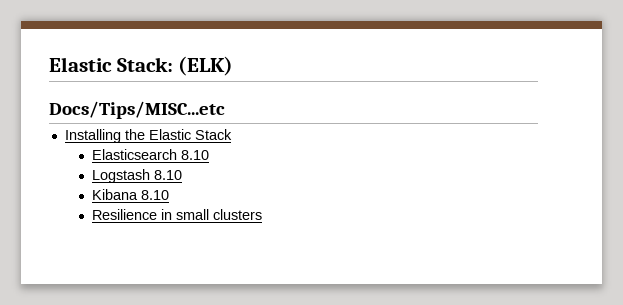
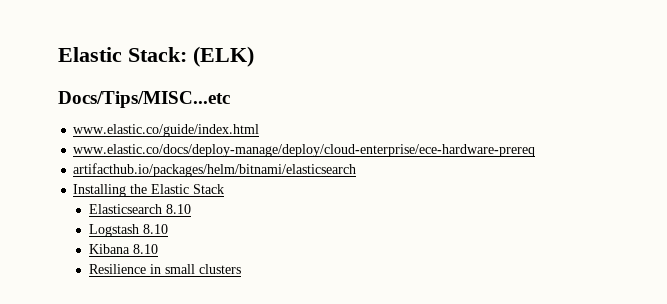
+ www.elastic.co/guide/index.html
+ www.elastic.co/docs/deploy-manage/deploy/cloud-enterprise/ece-hardware-prereq
+ artifacthub.io/packages/helm/bitnami/elasticsearch

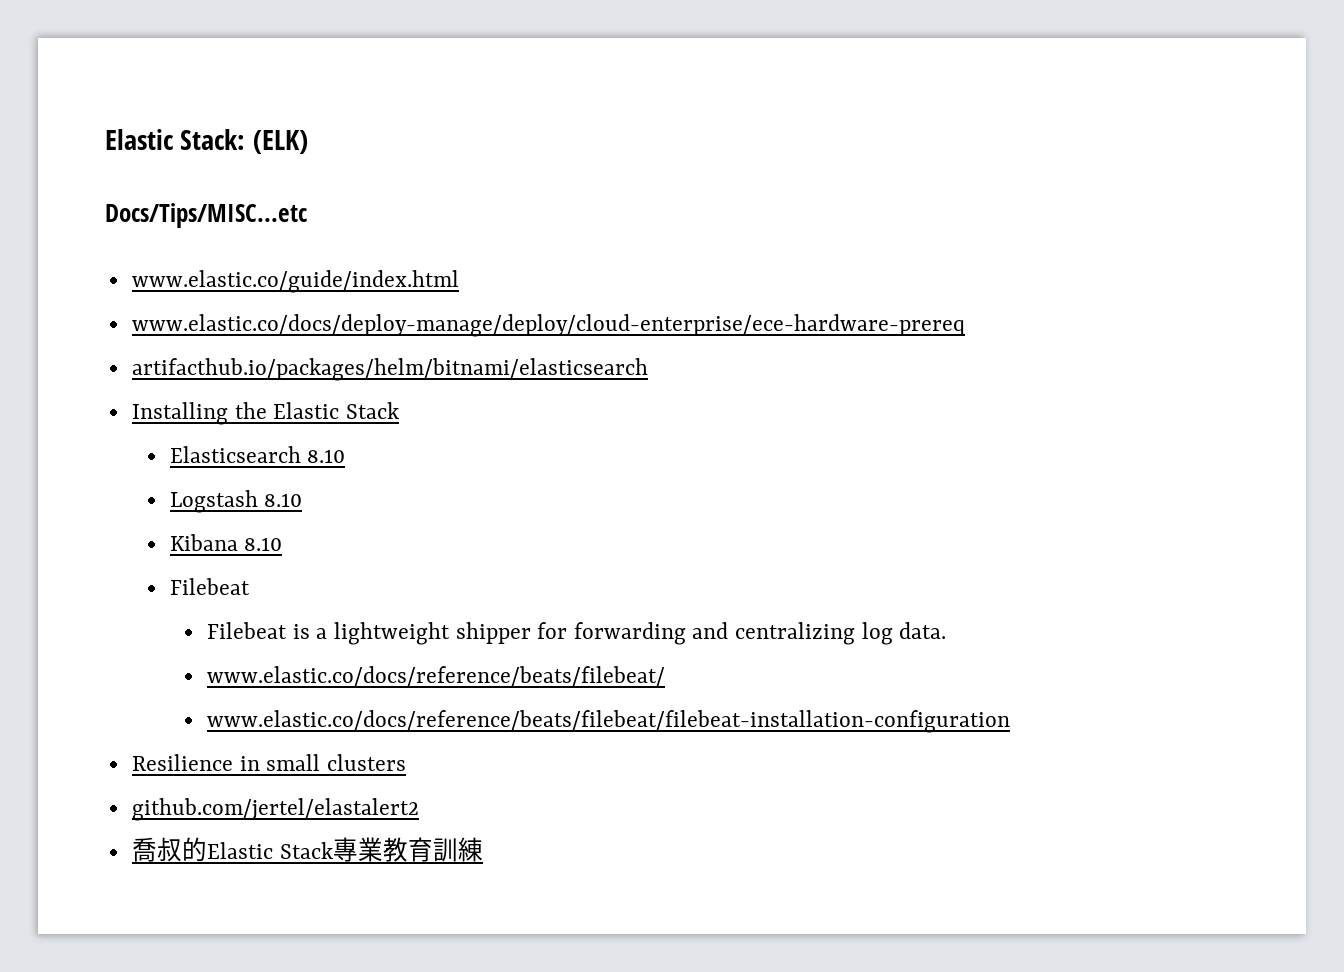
  Kibana 8.10
+ Filebeat
+ Filebeat is a lightweight shipper for forwarding and centralizing log data.
+ www.elastic.co/docs/reference/beats/filebeat/
+ www.elastic.co/docs/reference/beats/filebeat/filebeat-installation-configuration
  Resilience in small clusters
+ github.com/jertel/elastalert2
+ 喬叔的Elastic Stack專業教育訓練

